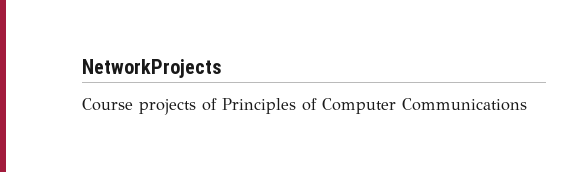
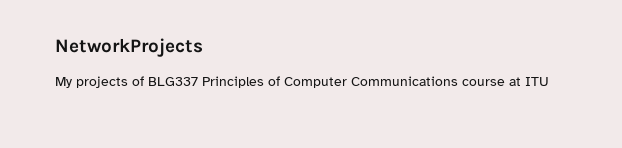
- Course projects of Principles of Computer Communications
+ My projects of BLG337 Principles of Computer Communications course at ITU

